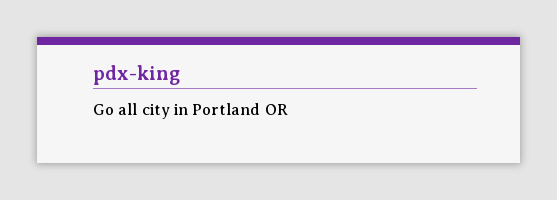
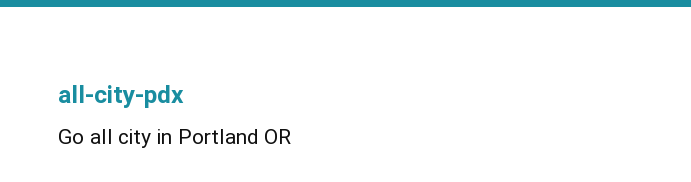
- pdx-king
+ all-city-pdx

